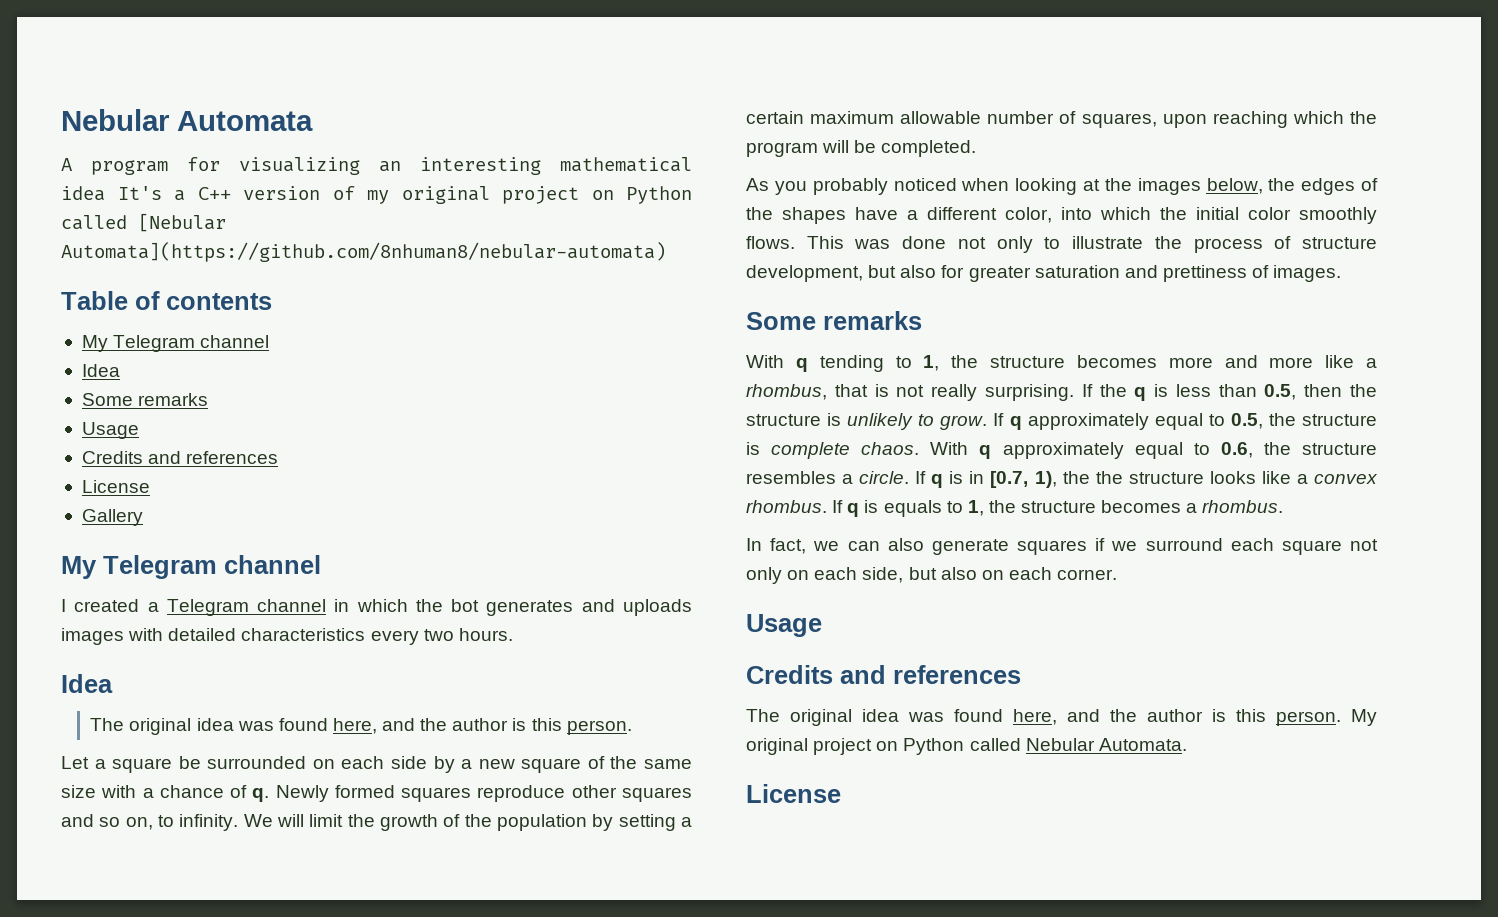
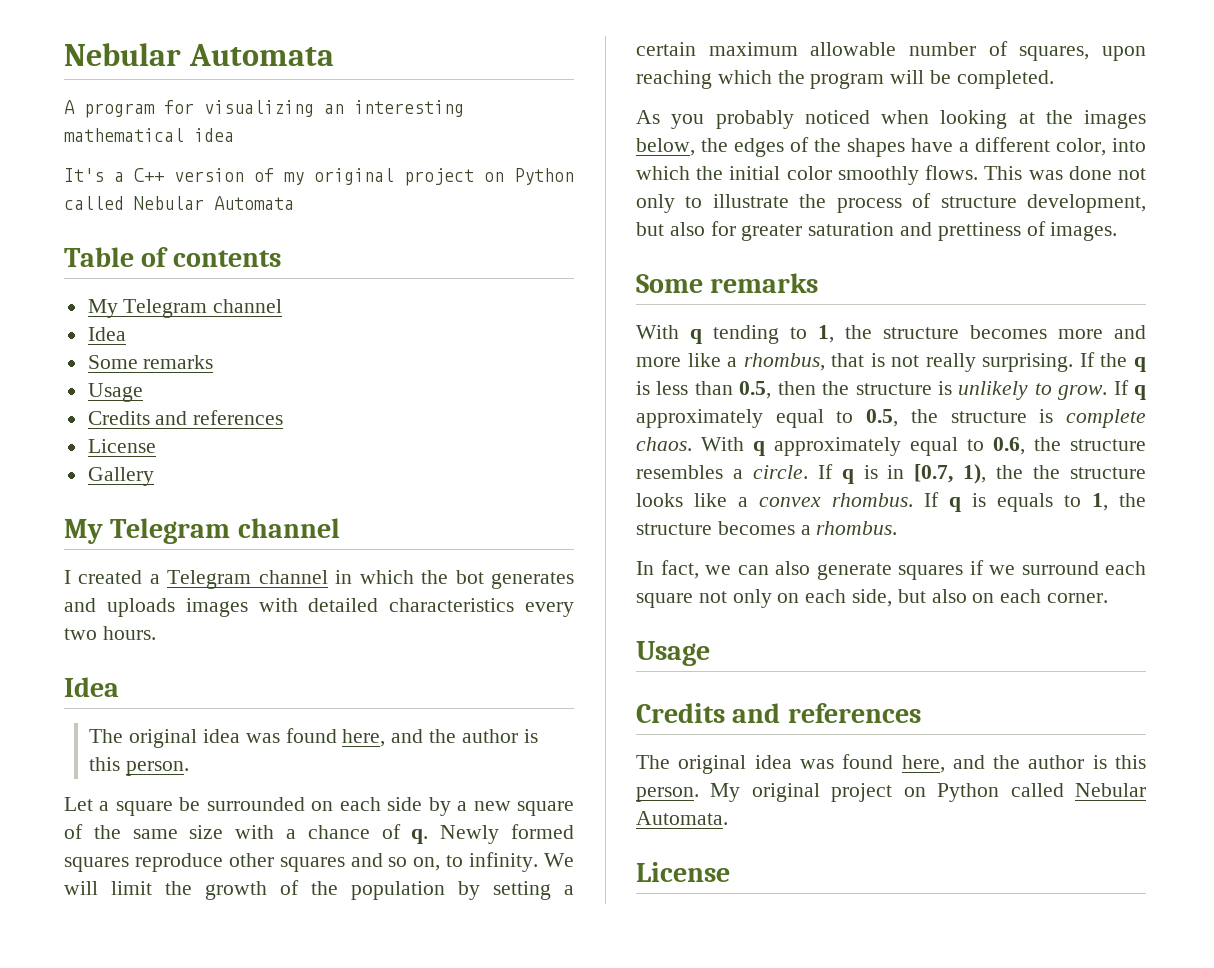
- A program for visualizing an interesting mathematical idea It's a C++ version of my original project on Python called [Nebular Automata](https://github.com/8nhuman8/nebular-automata)
+ A program for visualizing an interesting mathematical idea
+ It's a C++ version of my original project on Python called Nebular Automata

